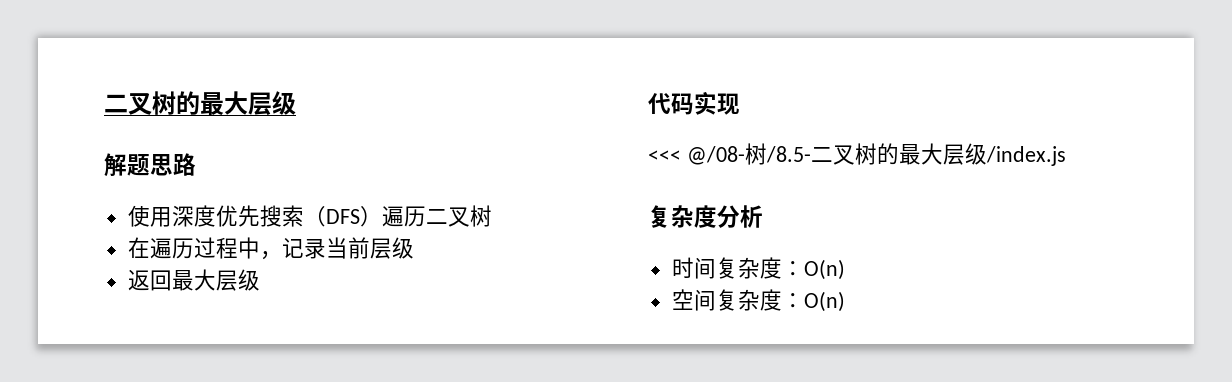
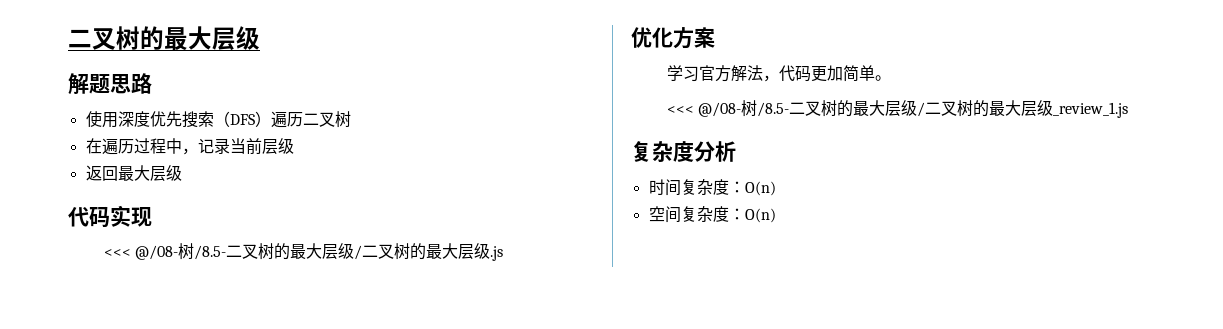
- <<< @/08-树/8.5-二叉树的最大层级/index.js
+ <<< @/08-树/8.5-二叉树的最大层级/二叉树的最大层级.js
+ 优化方案
+ 学习官方解法，代码更加简单。
+ <<< @/08-树/8.5-二叉树的最大层级/二叉树的最大层级_review_1.js

